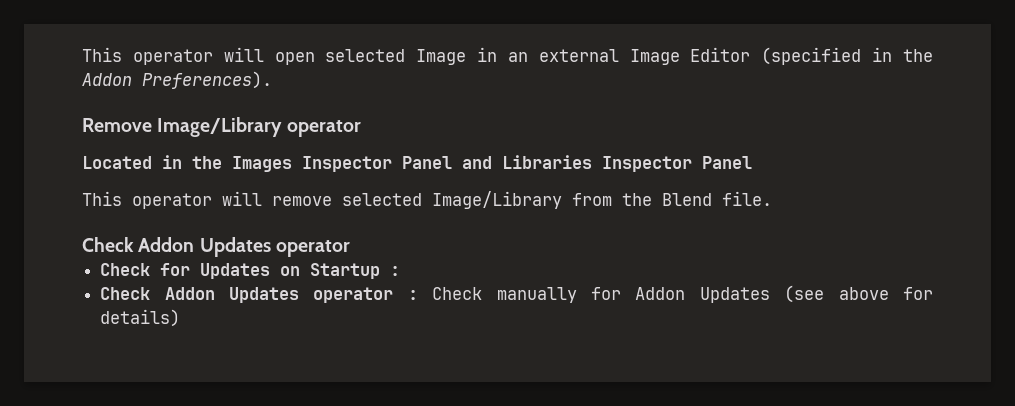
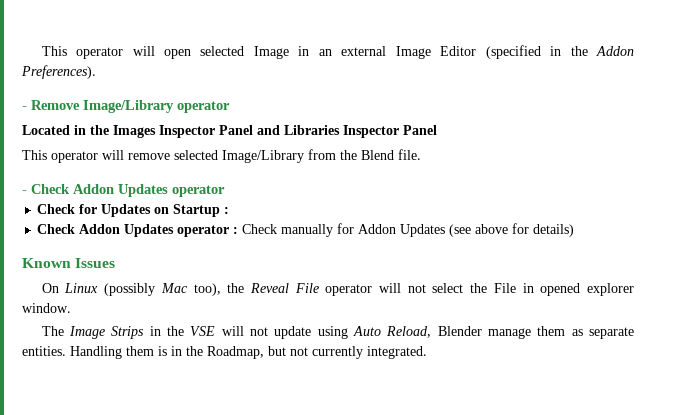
- Remove Image/Library operator
+ - Remove Image/Library operator
  This operator will remove selected Image/Library from the Blend file.
- Check Addon Updates operator
+ - Check Addon Updates operator
+ Known Issues
+ On Linux (possibly Mac too), the Reveal File operator will not select the File in opened explorer window.
+ The Image Strips in the VSE will not update using Auto Reload, Blender manage them as separate entities. Handling them is in the Roadmap, but not currently integrated.

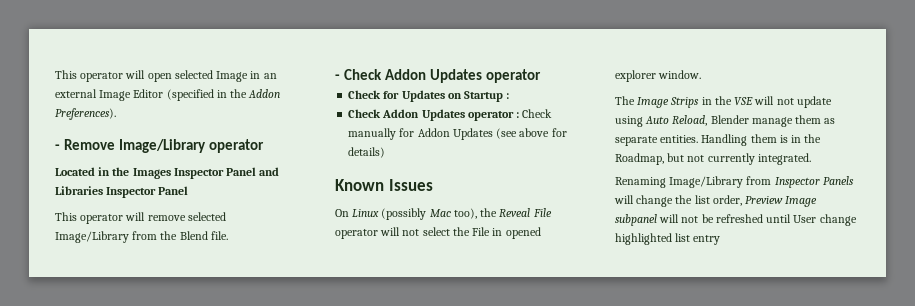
+ Renaming Image/Library from Inspector Panels will change the list order, Preview Image subpanel will not be refreshed until User change highlighted list entry

